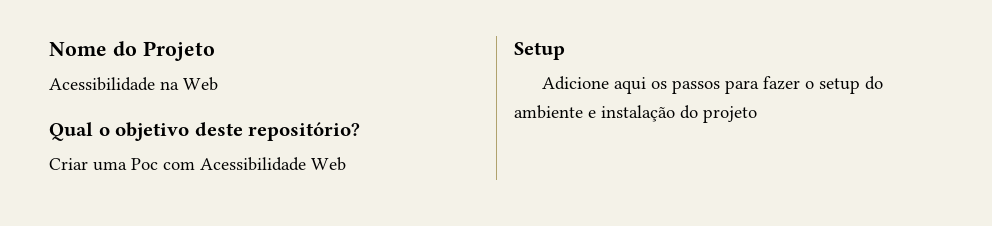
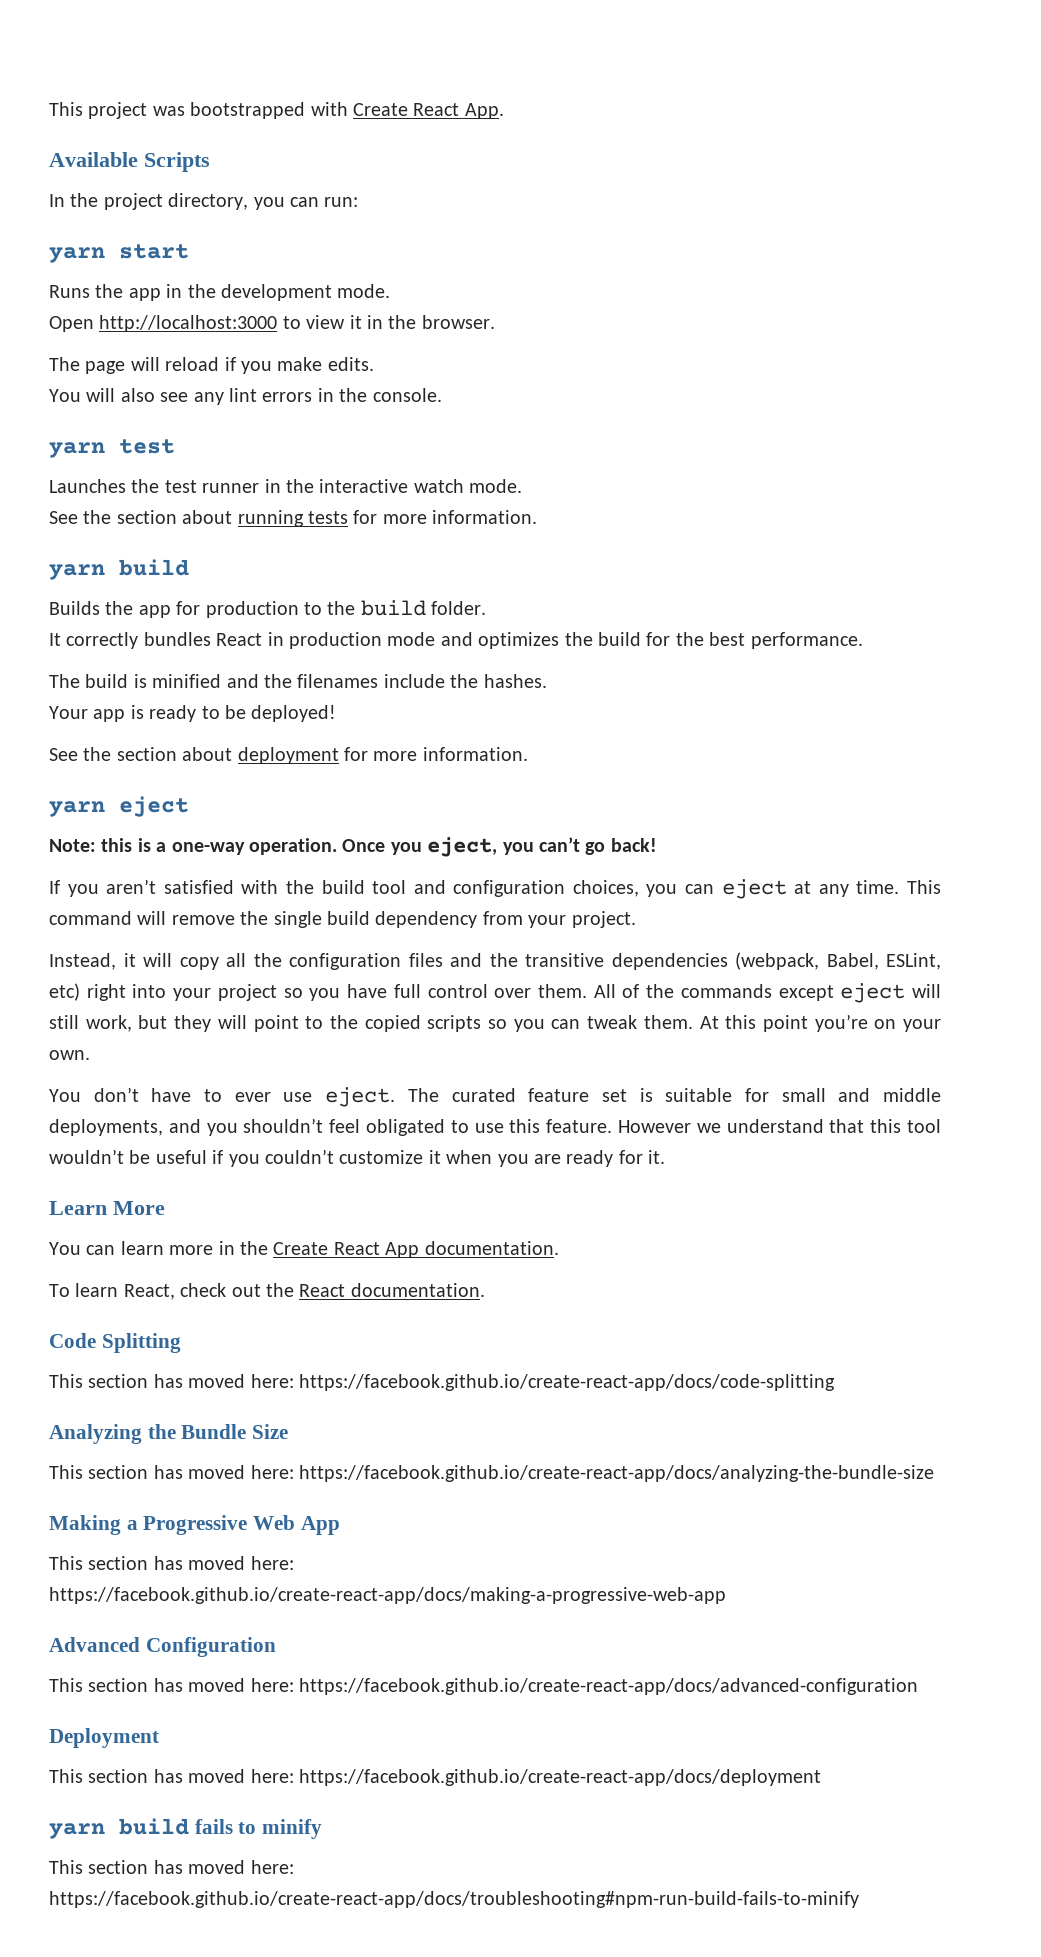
- Nome do Projeto
- Acessibilidade na Web
- Qual o objetivo deste repositório?
- Criar uma Poc com Acessibilidade Web
- Setup
- Adicione aqui os passos para fazer o setup do ambiente e instalação do projeto
+ This project was bootstrapped with Create React App.
+ Available Scripts
+ In the project directory, you can run:
+ yarn start
+ Runs the app in the development mode.
+ Open http://localhost:3000 to view it in the browser.
+ The page will reload if you make edits.
+ You will also see any lint errors in the console.
+ yarn test
+ Launches the test runner in the interactive watch mode.
+ See the section about running tests for more information.
+ yarn build
+ Builds the app for production to the build folder.
+ It correctly bundles React in production mode and optimizes the build for the best performance.
+ The build is minified and the filenames include the hashes.
+ Your app is ready to be deployed!
+ See the section about deployment for more information.
+ yarn eject
+ Note: this is a one-way operation. Once you eject, you can’t go back!
+ If you aren’t satisfied with the build tool and configuration choices, you can eject at any time. This command will remove the single build dependency from your project.
+ Instead, it will copy all the configuration files and the transitive dependencies (webpack, Babel, ESLint, etc) right into your project so you have full control over them. All of the commands except eject will still work, but they will point to the copied scripts so you can tweak them. At this point you’re on your own.
+ You don’t have to ever use eject. The curated feature set is suitable for small and middle deployments, and you shouldn’t feel obligated to use this feature. However we understand that this tool wouldn’t be useful if you couldn’t customize it when you are ready for it.
+ Learn More
+ You can learn more in the Create React App documentation.
+ To learn React, check out the React documentation.
+ Code Splitting
+ This section has moved here: https://facebook.github.io/create-react-app/docs/code-splitting
+ Analyzing the Bundle Size
+ This section has moved here: https://facebook.github.io/create-react-app/docs/analyzing-the-bundle-size
+ Making a Progressive Web App
+ This section has moved here: https://facebook.github.io/create-react-app/docs/making-a-progressive-web-app
+ Advanced Configuration
+ This section has moved here: https://facebook.github.io/create-react-app/docs/advanced-configuration
+ Deployment
+ This section has moved here: https://facebook.github.io/create-react-app/docs/deployment
+ yarn build fails to minify
+ This section has moved here: https://facebook.github.io/create-react-app/docs/troubleshooting#npm-run-build-fails-to-minify

